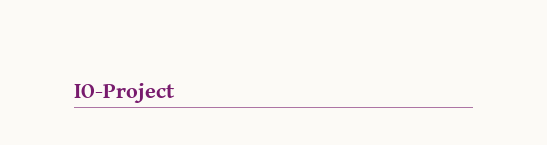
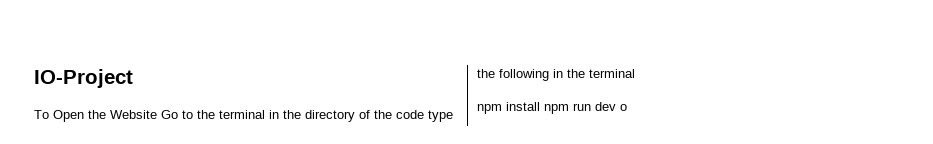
+ To Open the Website Go to the terminal in the directory of the code type the following in the terminal
+ npm install npm run dev o

